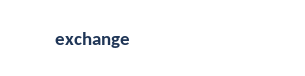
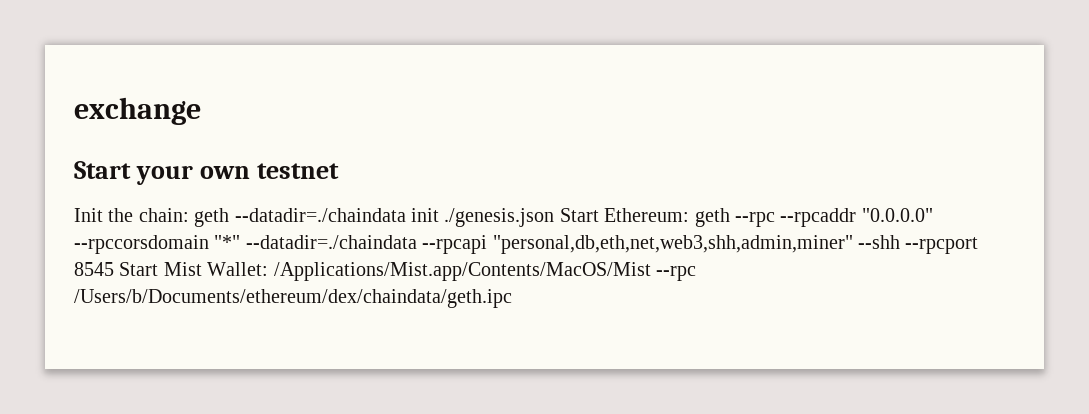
+ Start your own testnet
+ Init the chain: geth --datadir=./chaindata init ./genesis.json Start Ethereum: geth --rpc --rpcaddr "0.0.0.0" --rpccorsdomain "*" --datadir=./chaindata --rpcapi "personal,db,eth,net,web3,shh,admin,miner" --shh --rpcport 8545 Start Mist Wallet: /Applications/Mist.app/Contents/MacOS/Mist --rpc /Users/b/Documents/ethereum/dex/chaindata/geth.ipc

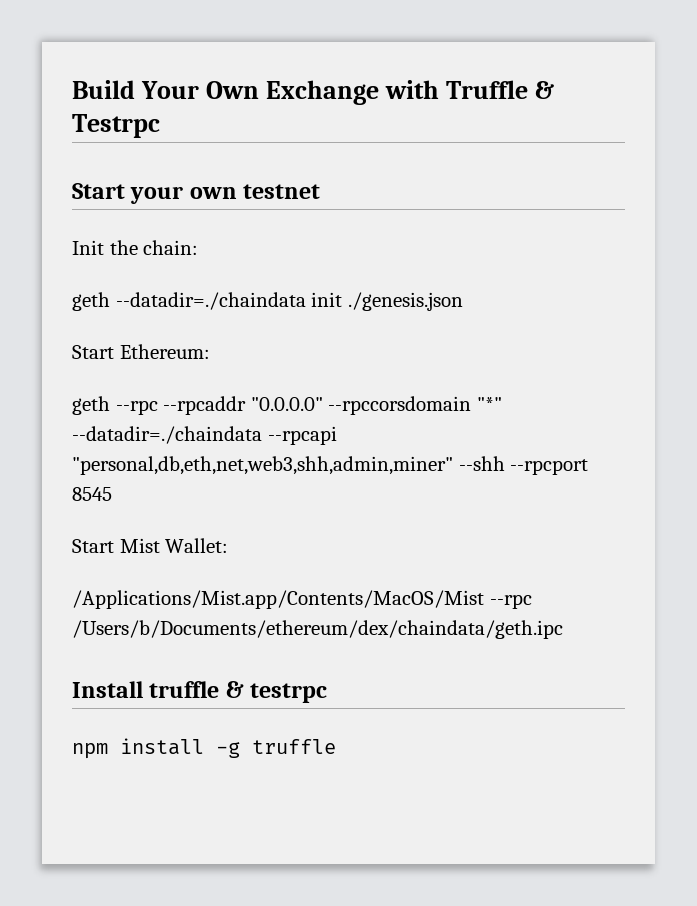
- exchange
+ Build Your Own Exchange with Truffle & Testrpc
- Init the chain: geth --datadir=./chaindata init ./genesis.json Start Ethereum: geth --rpc --rpcaddr "0.0.0.0" --rpccorsdomain "*" --datadir=./chaindata --rpcapi "personal,db,eth,net,web3,shh,admin,miner" --shh --rpcport 8545 Start Mist Wallet: /Applications/Mist.app/Contents/MacOS/Mist --rpc /Users/b/Documents/ethereum/dex/chaindata/geth.ipc
+ Init the chain:
+ geth --datadir=./chaindata init ./genesis.json
+ Start Ethereum:
+ geth --rpc --rpcaddr "0.0.0.0" --rpccorsdomain "*" --datadir=./chaindata --rpcapi "personal,db,eth,net,web3,shh,admin,miner" --shh --rpcport 8545
+ Start Mist Wallet:
+ /Applications/Mist.app/Contents/MacOS/Mist --rpc /Users/b/Documents/ethereum/dex/chaindata/geth.ipc
+ Install truffle & testrpc
+ npm install -g truffle

